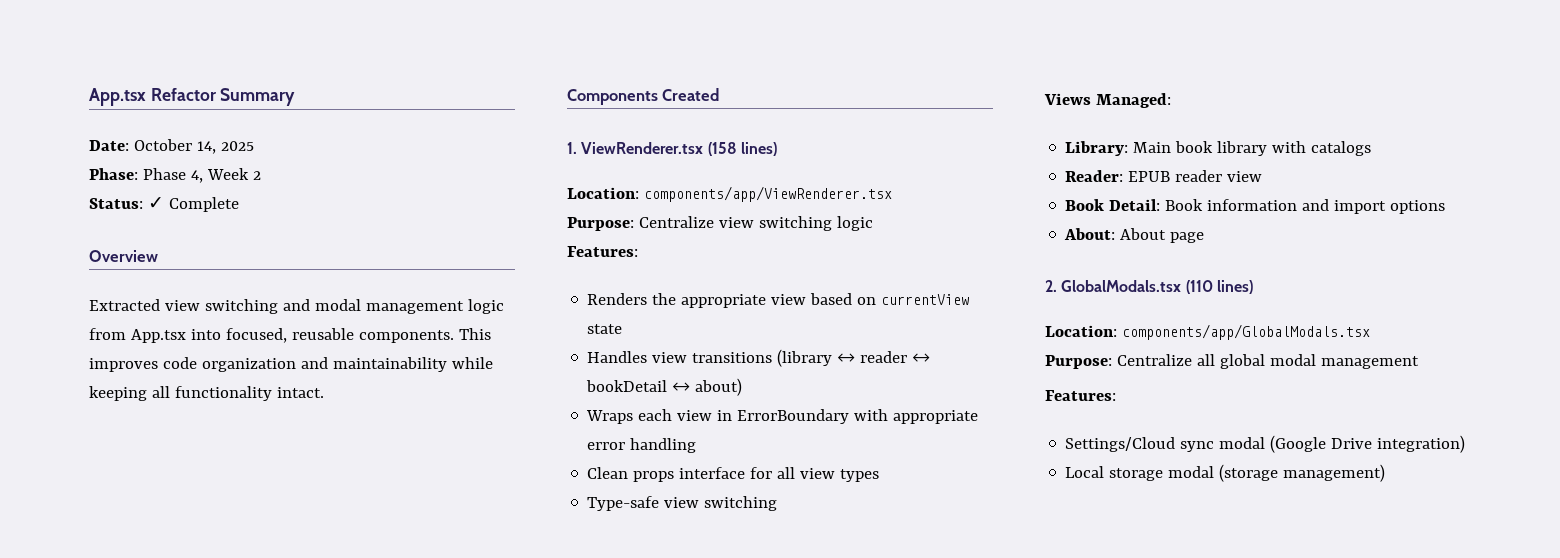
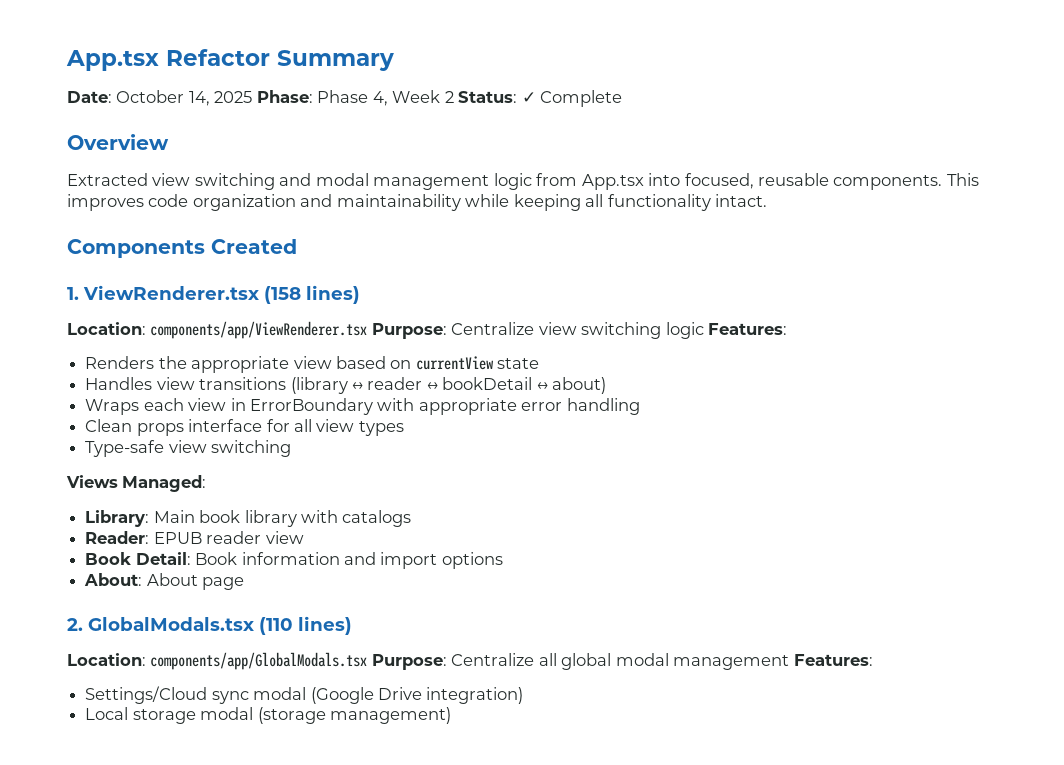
- Date: October 14, 2025
- Phase: Phase 4, Week 2
- Status: ✓ Complete
+ Date: October 14, 2025 Phase: Phase 4, Week 2 Status: ✓ Complete
- Location: components/app/ViewRenderer.tsx
- Purpose: Centralize view switching logic
- Features:
+ Location: components/app/ViewRenderer.tsx Purpose: Centralize view switching logic Features:
- Location: components/app/GlobalModals.tsx
- Purpose: Centralize all global modal management
- Features:
+ Location: components/app/GlobalModals.tsx Purpose: Centralize all global modal management Features:

